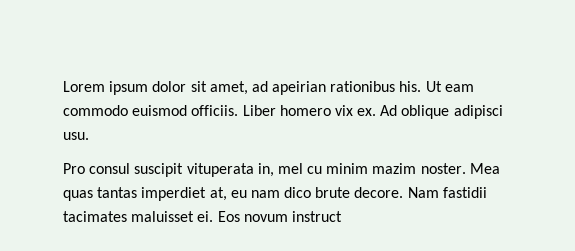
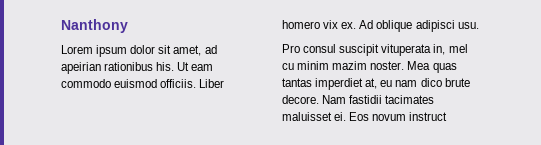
+ Nanthony

